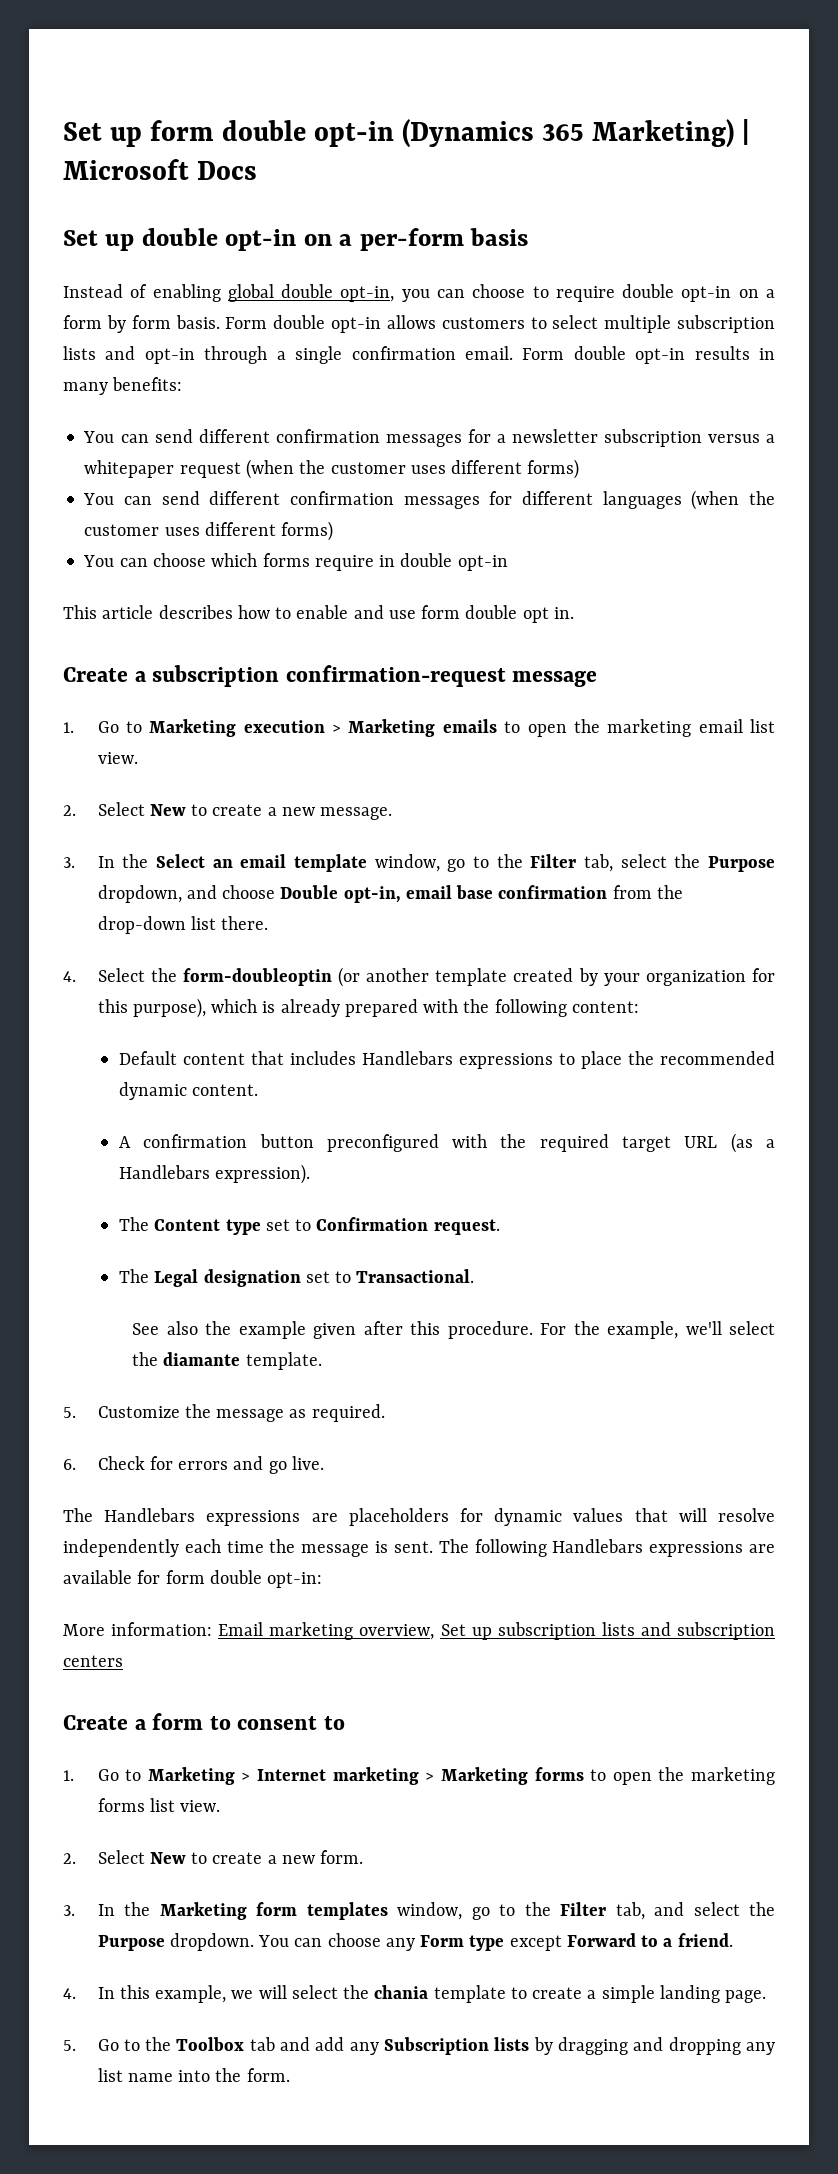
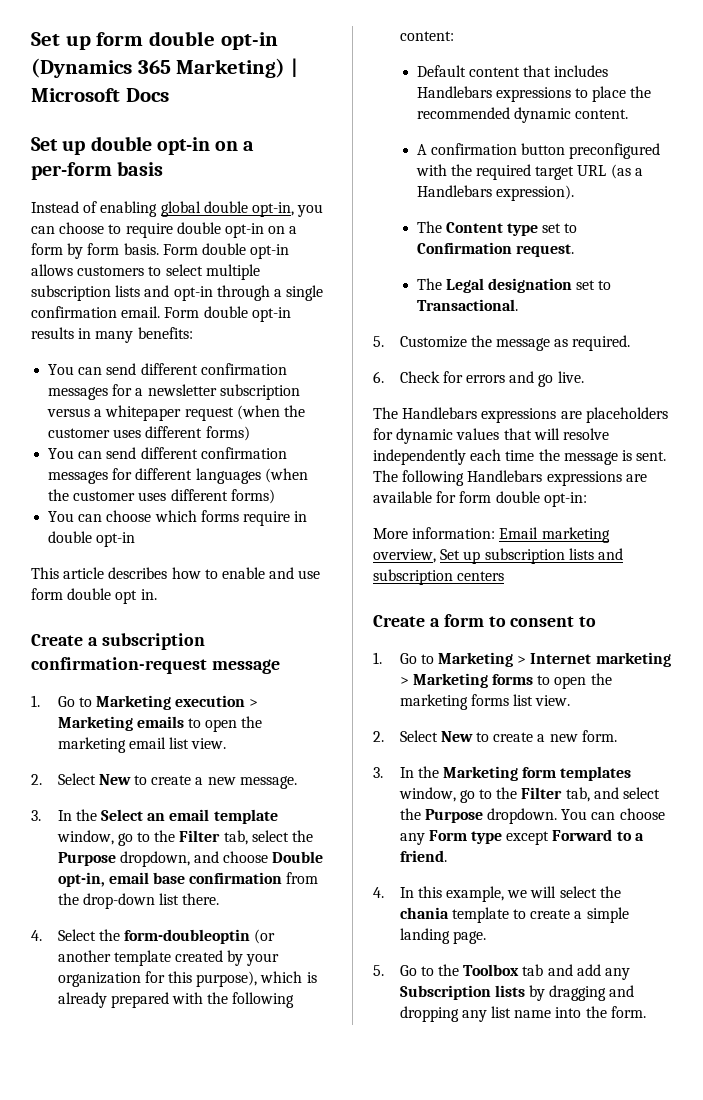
- See also the example given after this procedure. For the example, we'll select the diamante template.

